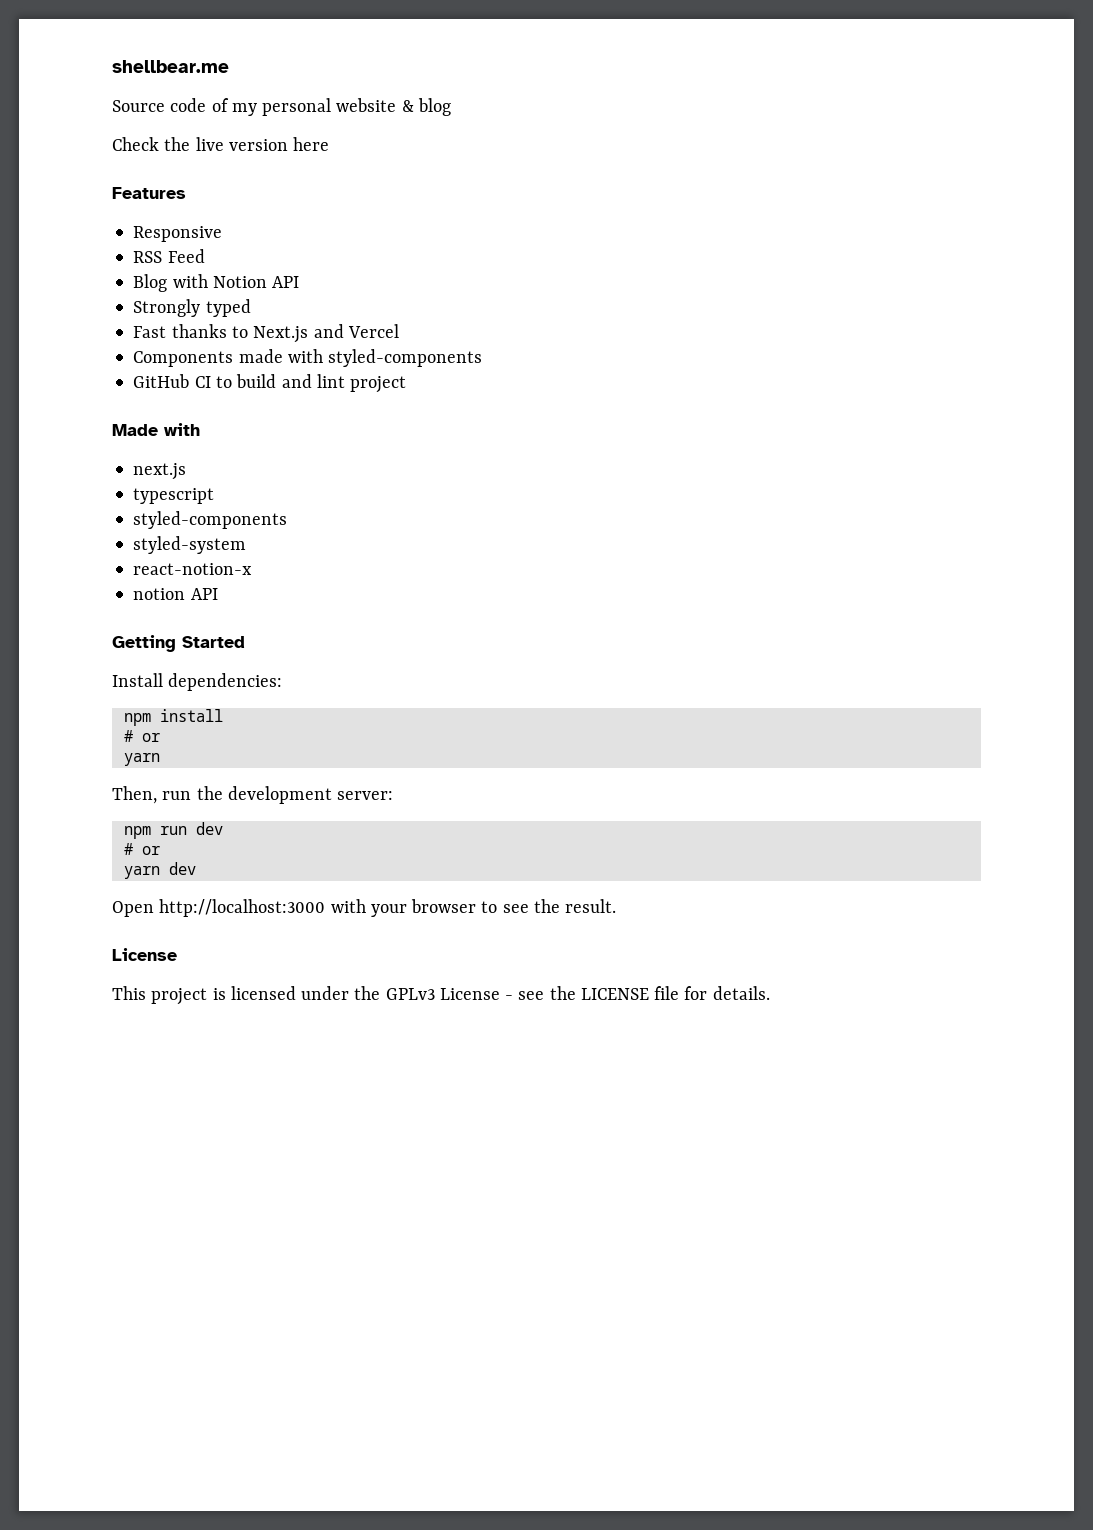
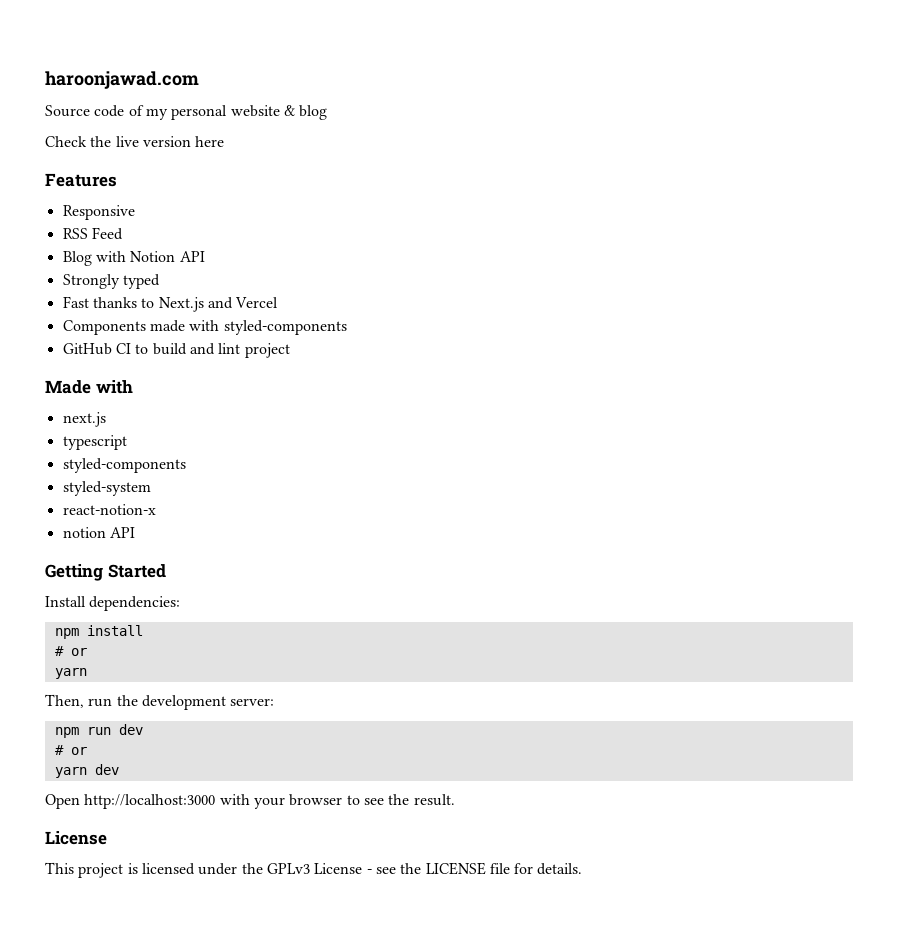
- shellbear.me
+ haroonjawad.com

